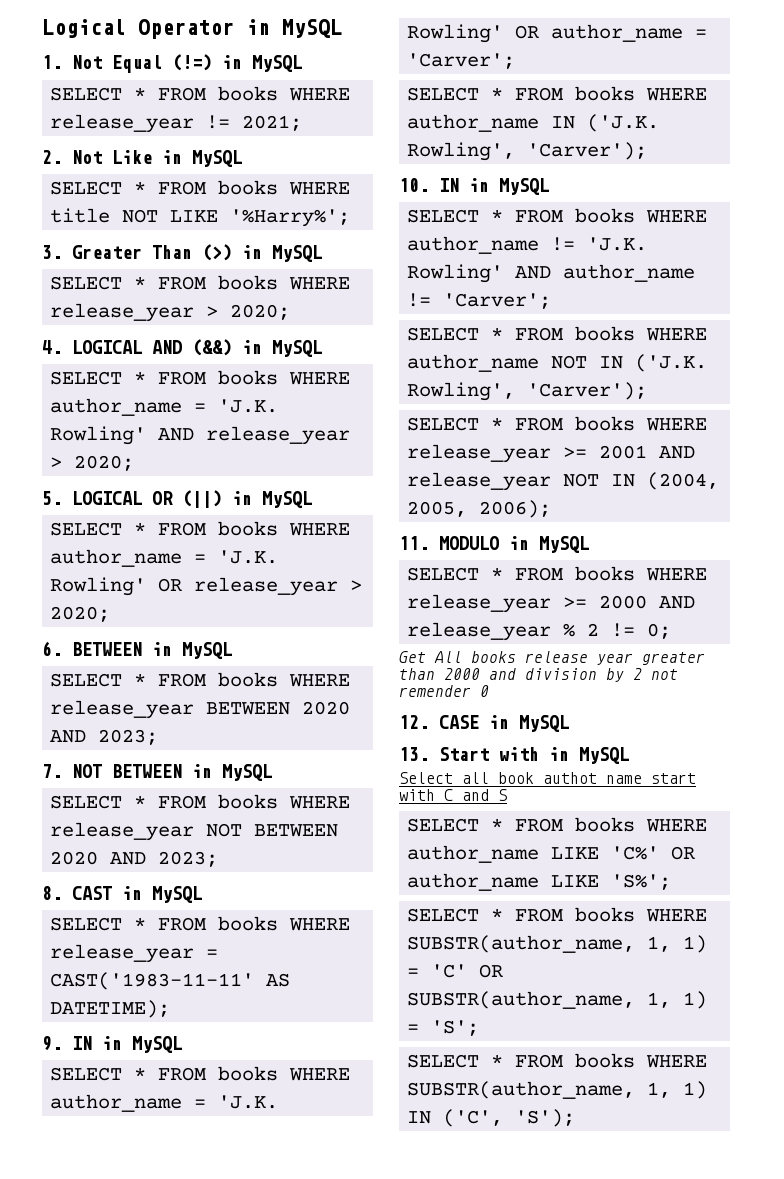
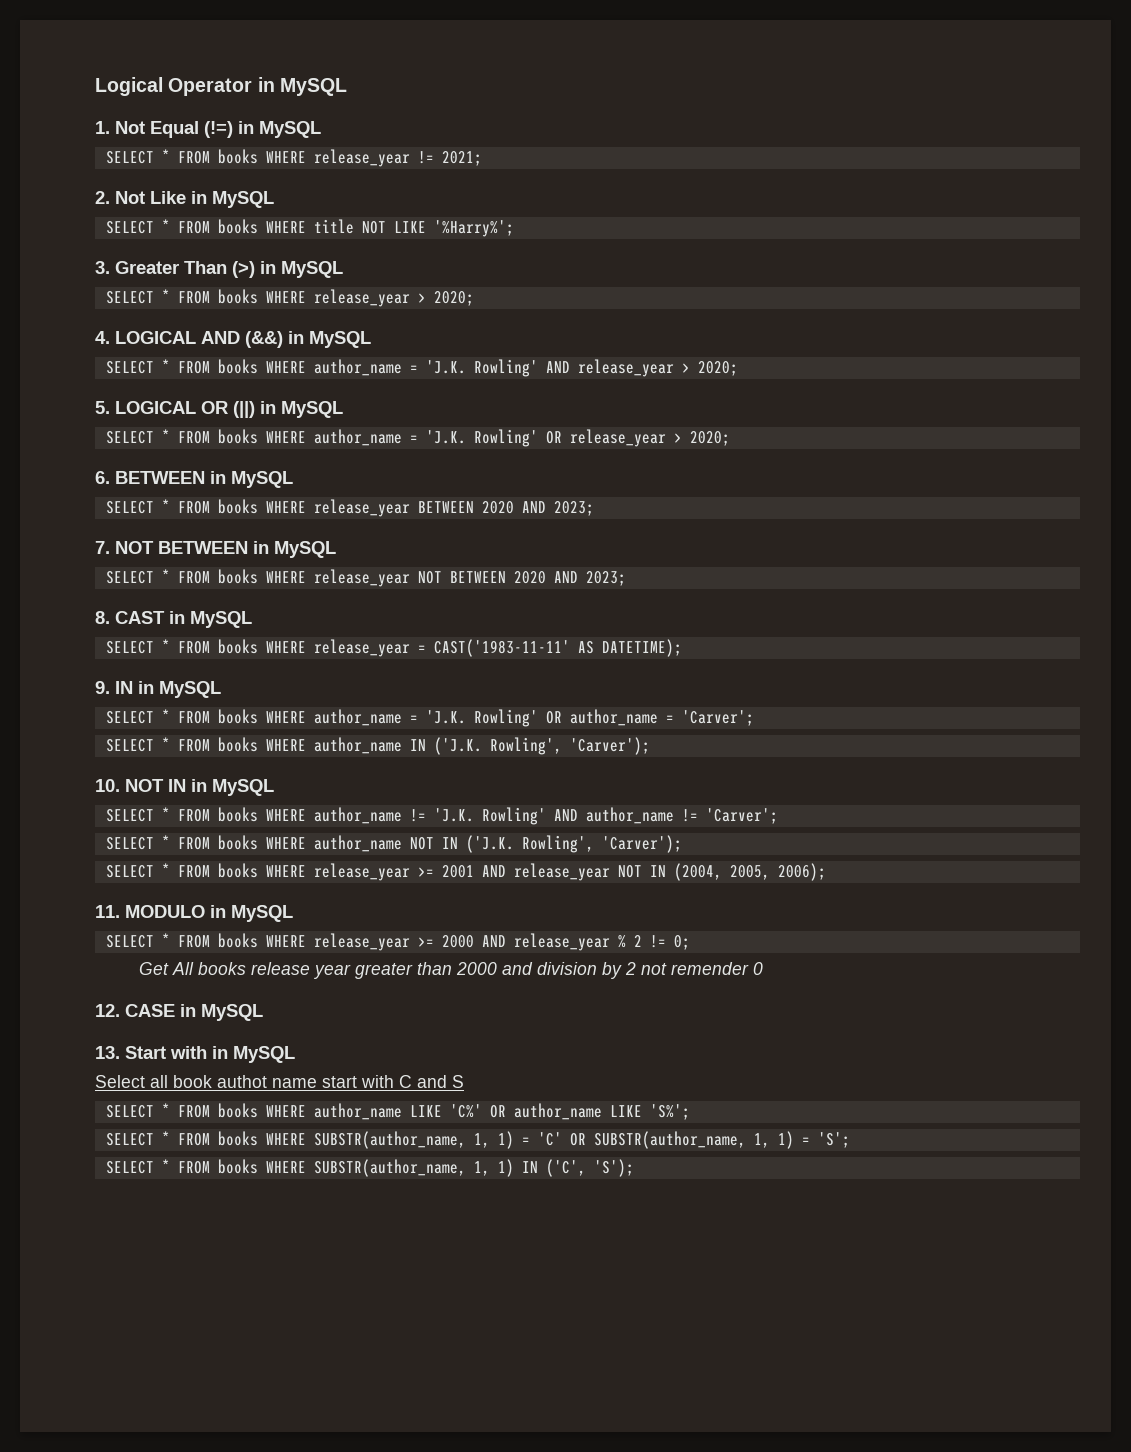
- 10. IN in MySQL
+ 10. NOT IN in MySQL

